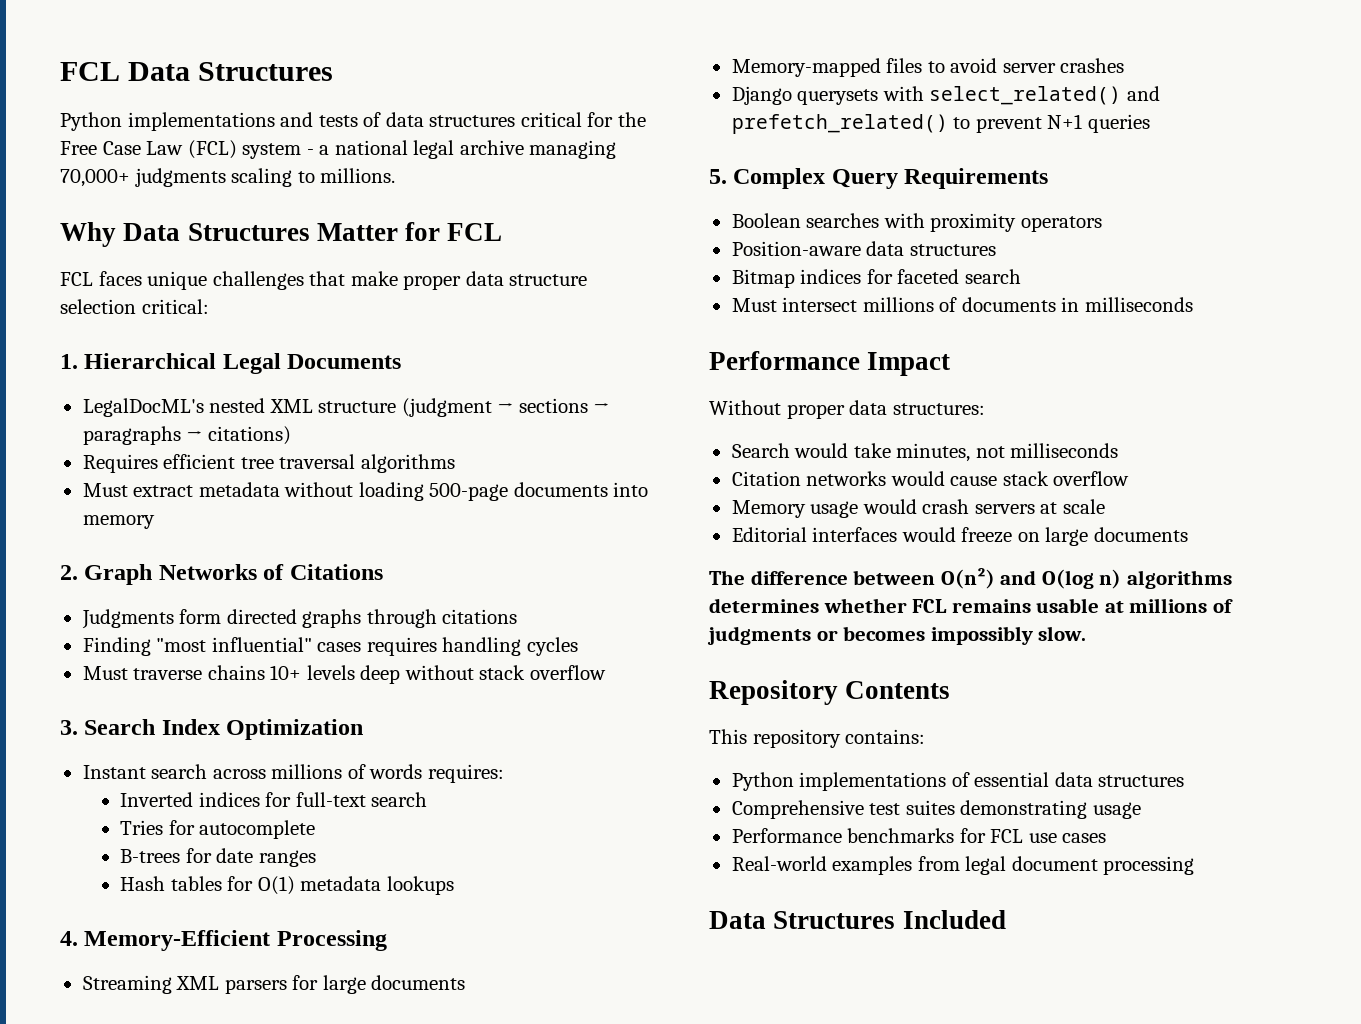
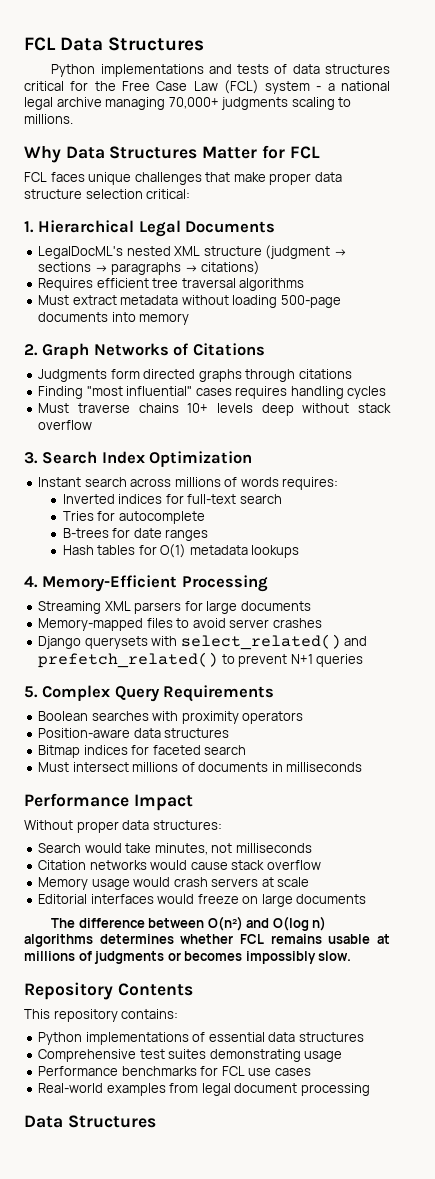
  Real-world examples from legal document processing
- Data Structures Included
+ Data Structures

